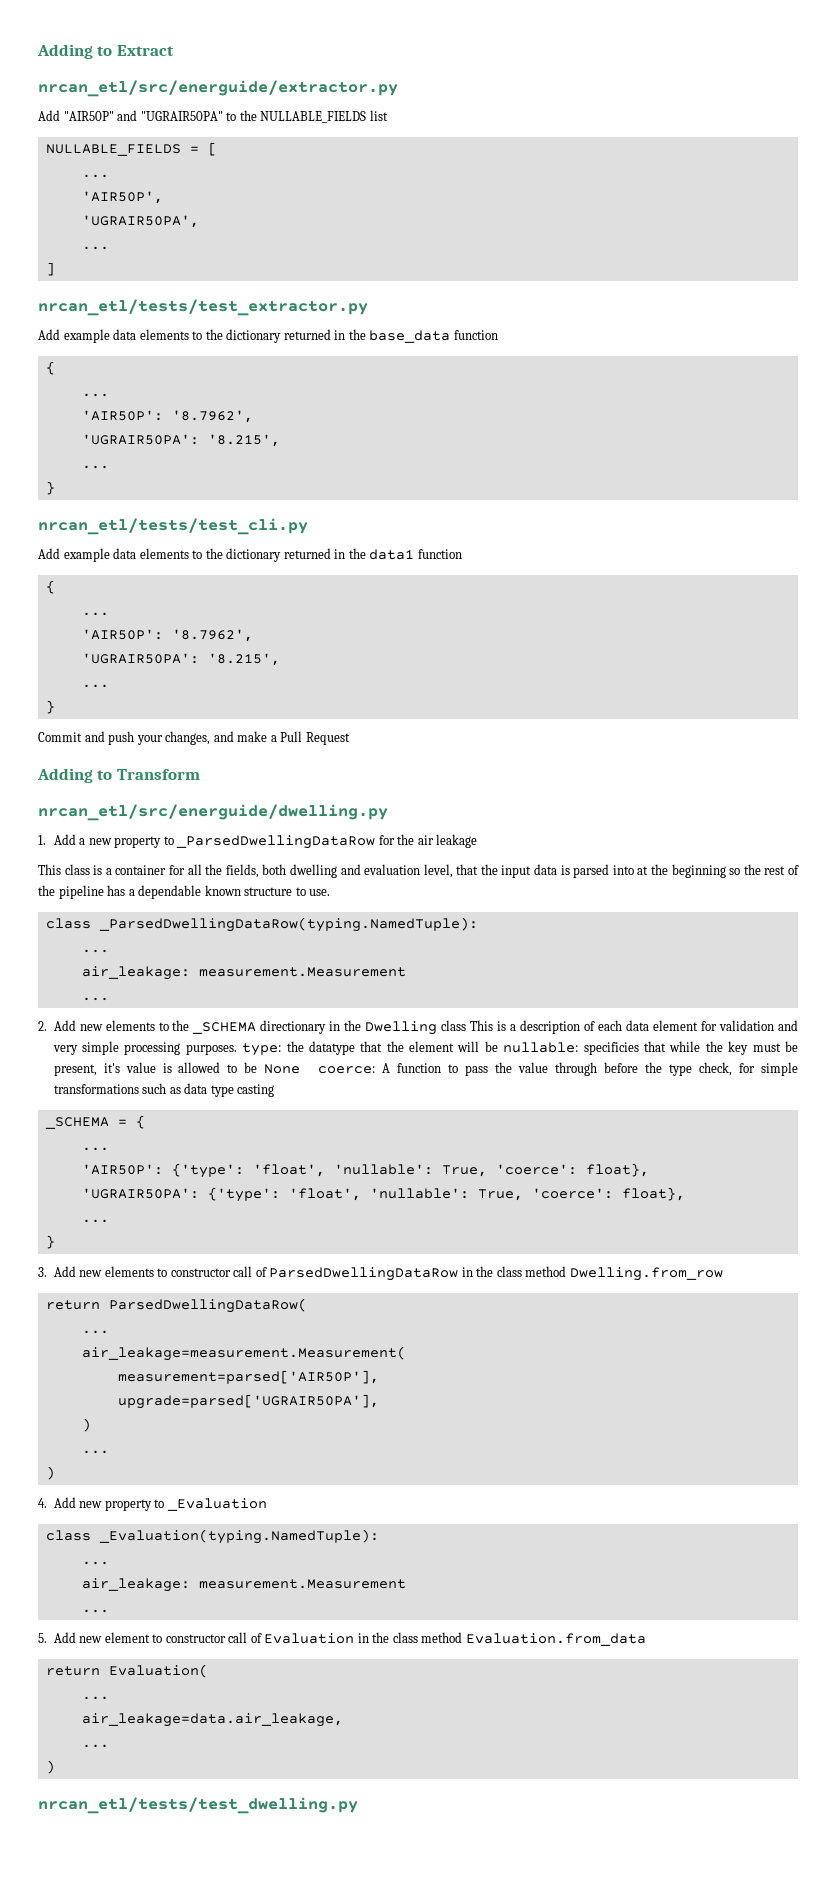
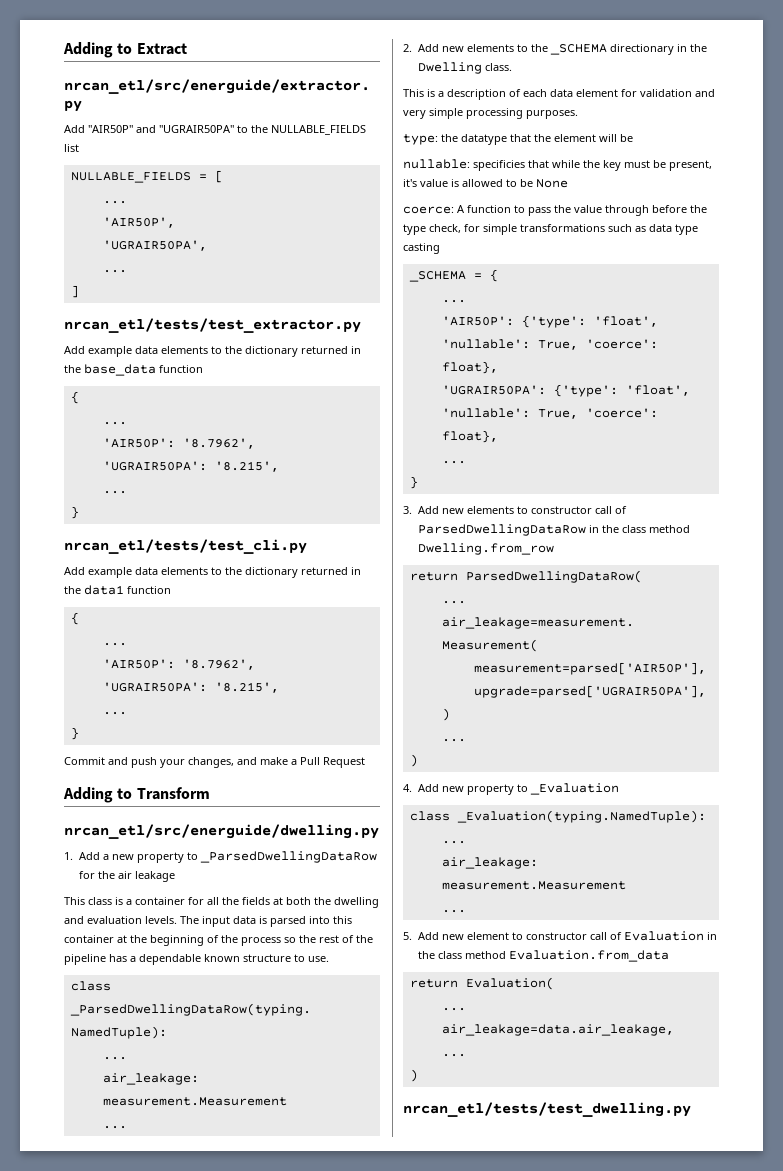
- This class is a container for all the fields, both dwelling and evaluation level, that the input data is parsed into at the beginning so the rest of the pipeline has a dependable known structure to use.
+ This class is a container for all the fields at both the dwelling and evaluation levels. The input data is parsed into this container at the beginning of the process so the rest of the pipeline has a dependable known structure to use.
- 2. Add new elements to the _SCHEMA directionary in the Dwelling class This is a description of each data element for validation and very simple processing purposes. type:
+ 2. Add new elements to the _SCHEMA directionary in the Dwelling class.
+ This is a description of each data element for validation and very simple processing purposes.
+ type:
- the datatype that the element will be nullable:
+ the datatype that the element will be
+ nullable:
- specificies that while the key must be present, it's value is allowed to be None coerce:
+ specificies that while the key must be present, it's value is allowed to be None
+ coerce:

